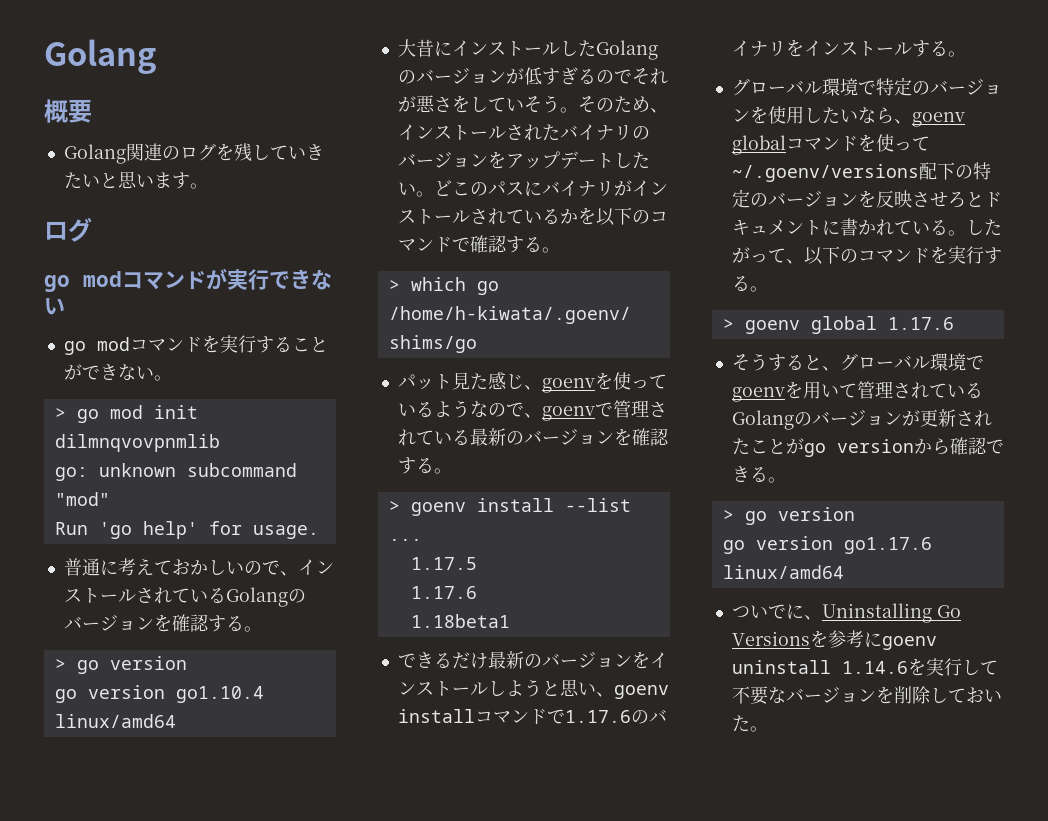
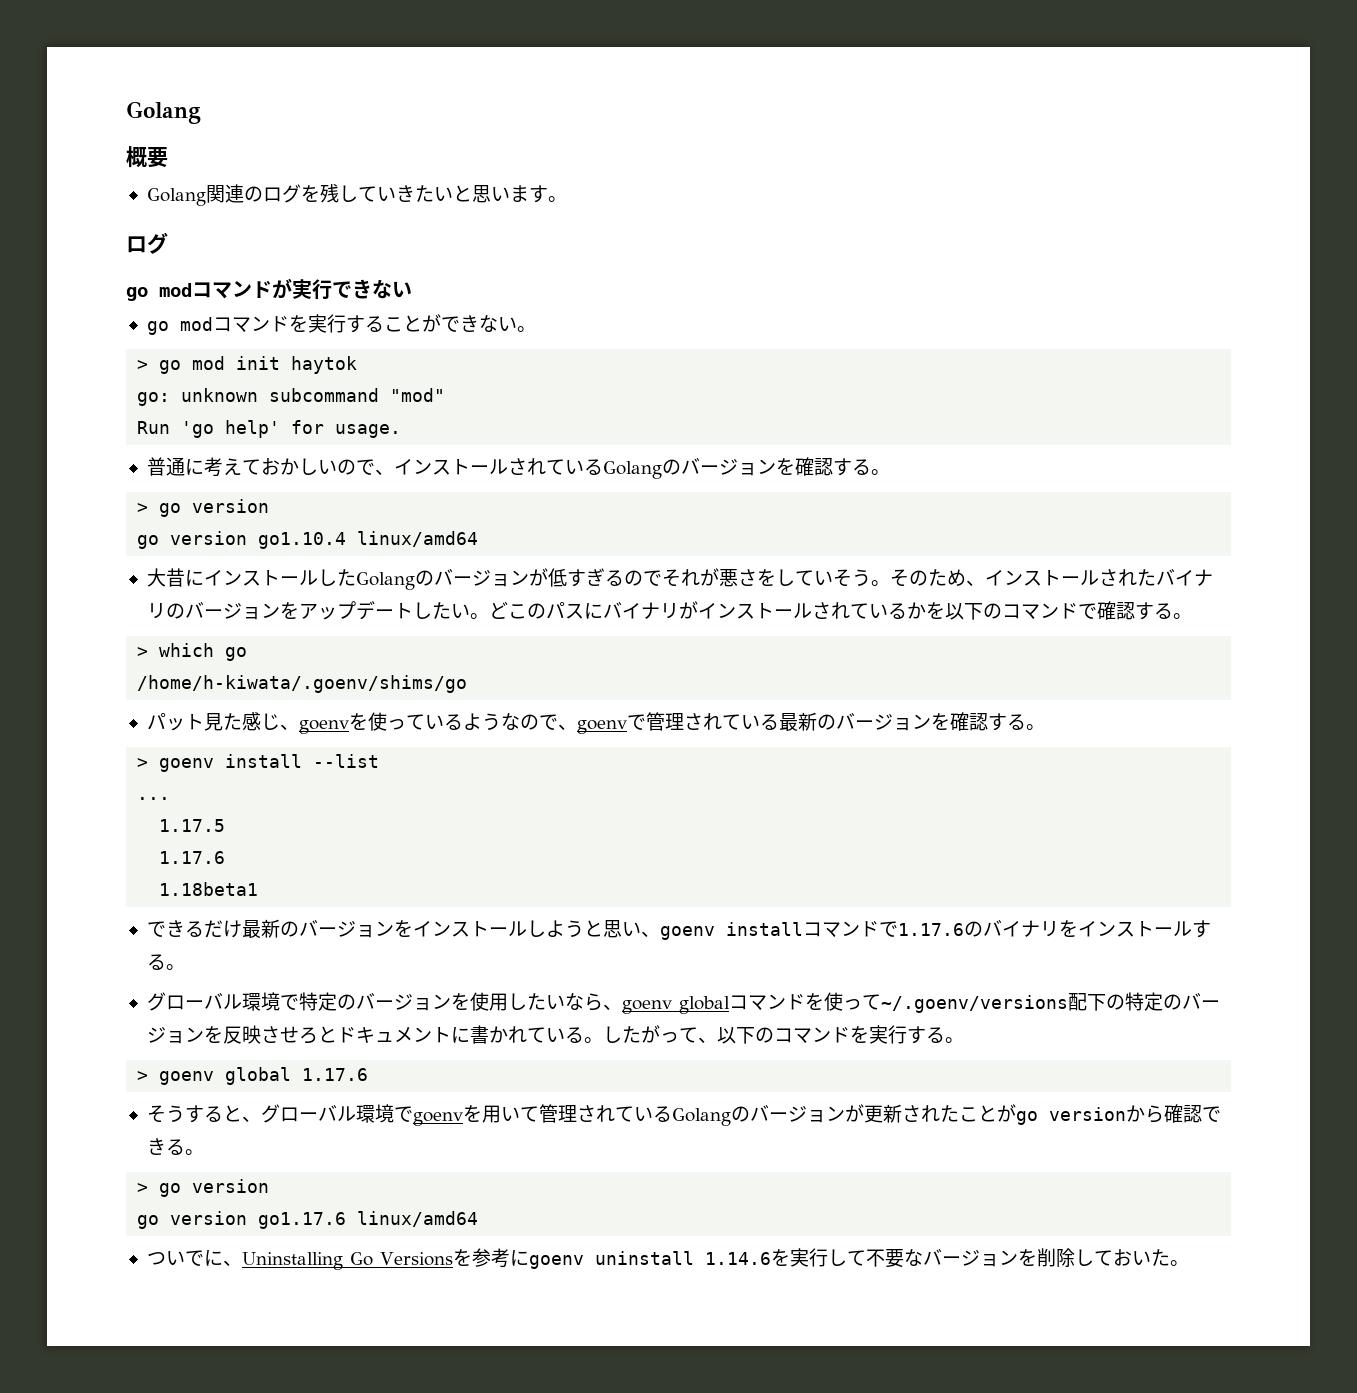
- > go mod init dilmnqvovpnmlib
+ > go mod init haytok

